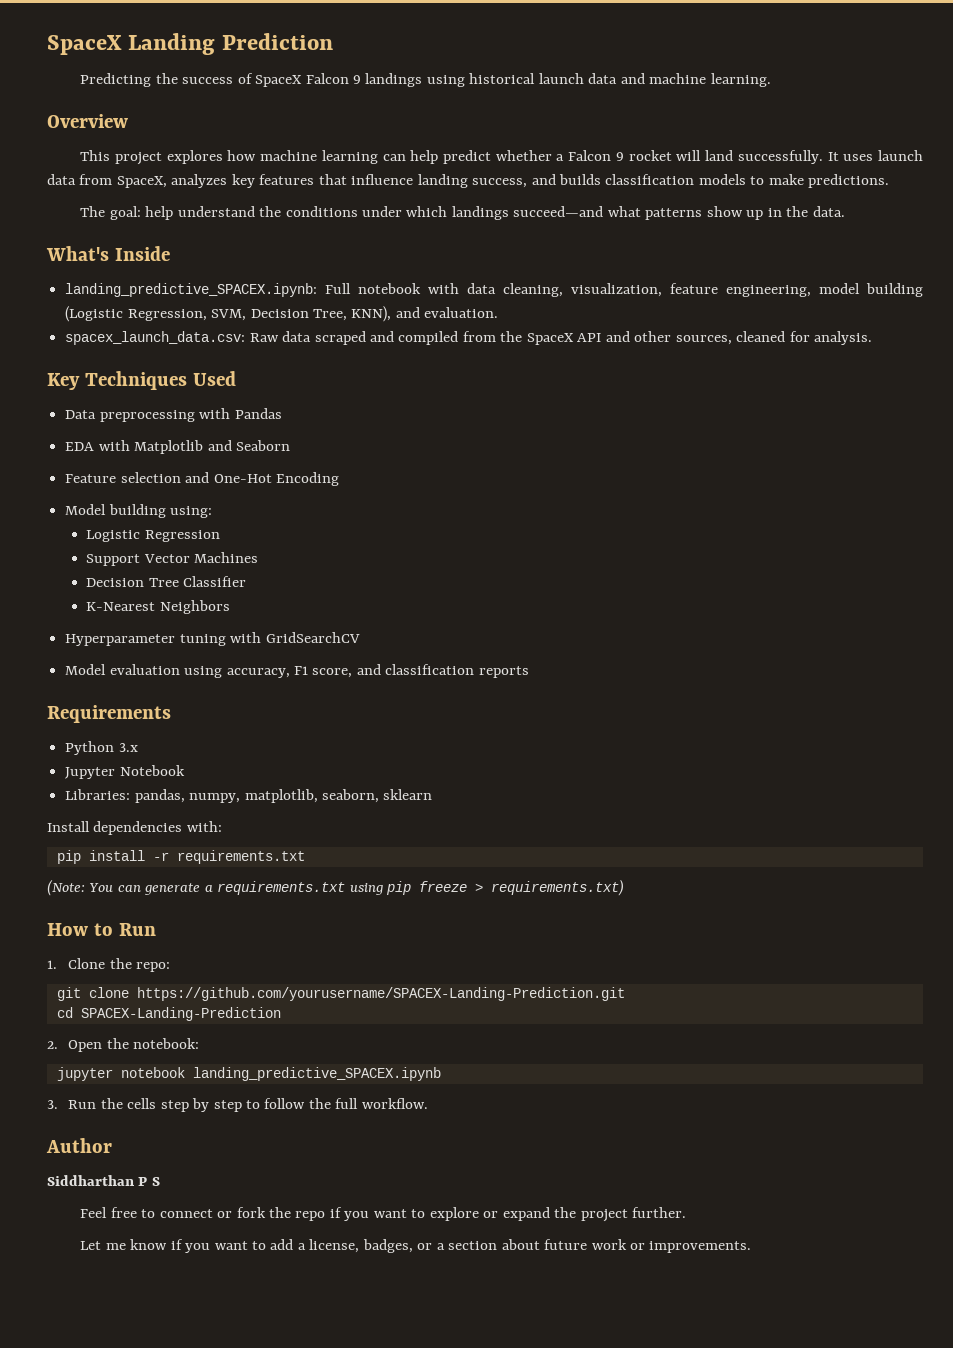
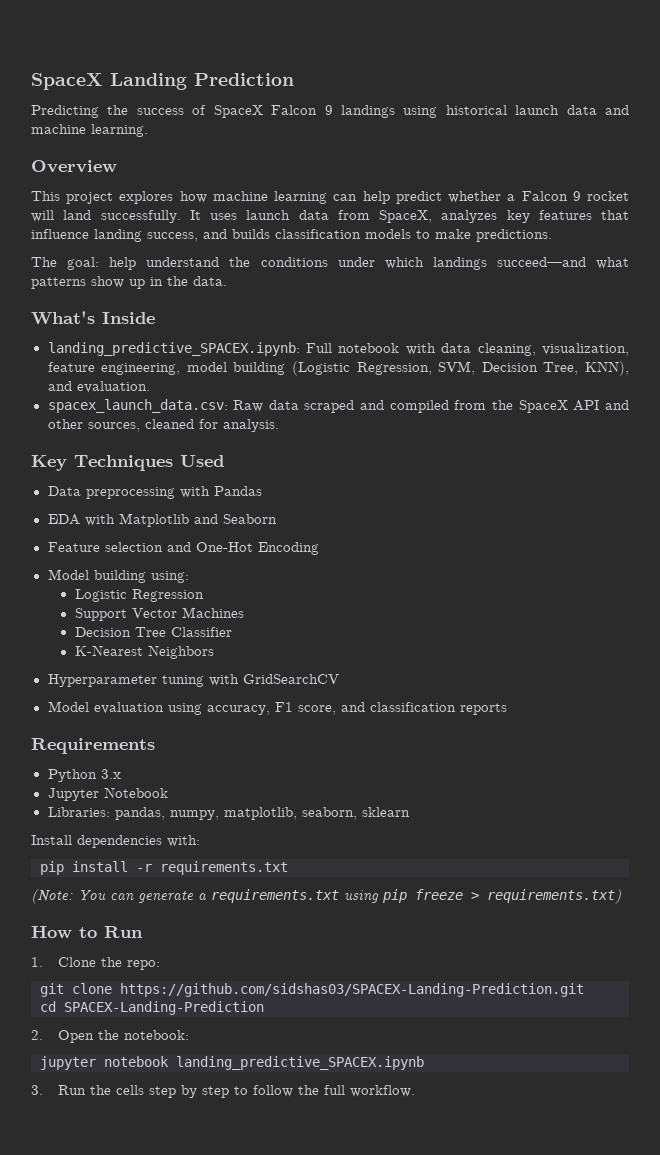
- git clone https://github.com/yourusername/SPACEX-Landing-Prediction.git
+ git clone https://github.com/sidshas03/SPACEX-Landing-Prediction.git
- Author
- Siddharthan P S
- Feel free to connect or fork the repo if you want to explore or expand the project further.
- Let me know if you want to add a license, badges, or a section about future work or improvements.

